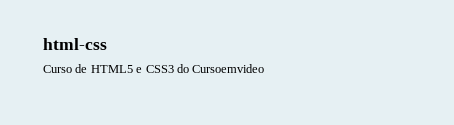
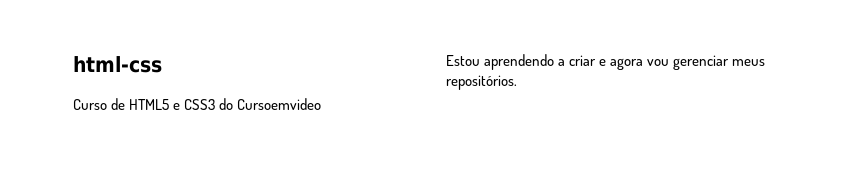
+ Estou aprendendo a criar e agora vou gerenciar meus repositórios.

